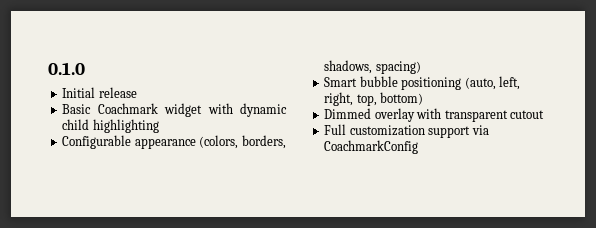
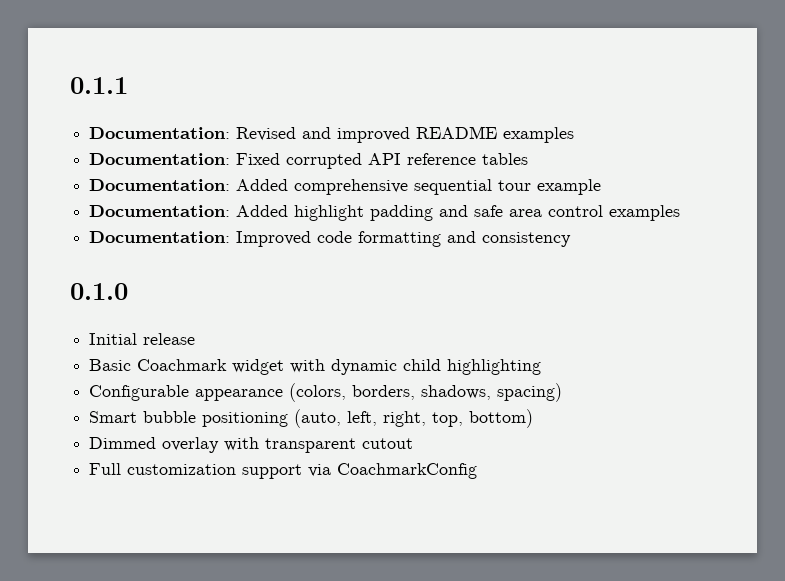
+ 0.1.1
+ Documentation: Revised and improved README examples
+ Documentation: Fixed corrupted API reference tables
+ Documentation: Added comprehensive sequential tour example
+ Documentation: Added highlight padding and safe area control examples
+ Documentation: Improved code formatting and consistency

